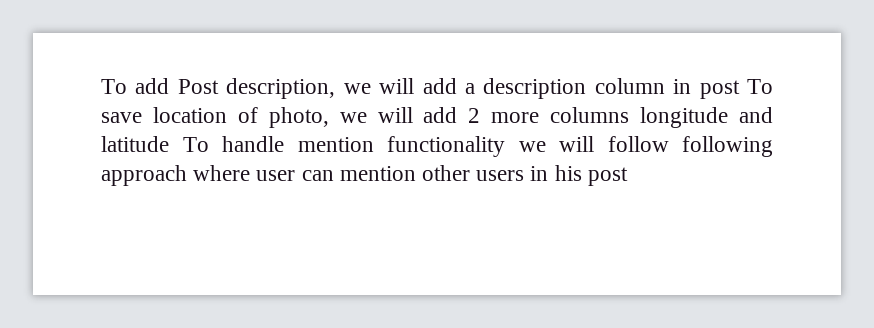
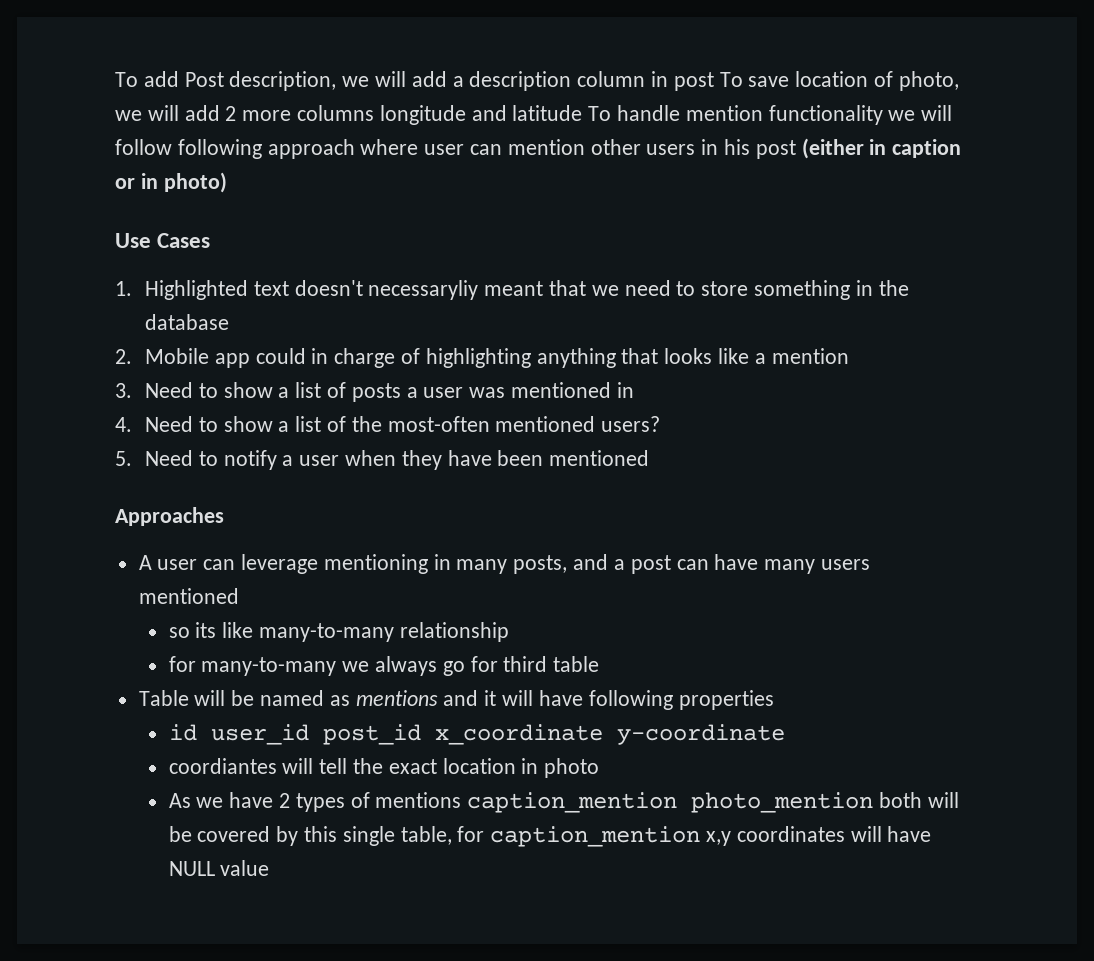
- To add Post description, we will add a description column in post To save location of photo, we will add 2 more columns longitude and latitude To handle mention functionality we will follow following approach where user can mention other users in his post
+ To add Post description, we will add a description column in post To save location of photo, we will add 2 more columns longitude and latitude To handle mention functionality we will follow following approach where user can mention other users in his post (either in caption or in photo)
+ Use Cases
+ 1. Highlighted text doesn't necessaryliy meant that we need to store something in the database
+ 2. Mobile app could in charge of highlighting anything that looks like a mention
+ 3. Need to show a list of posts a user was mentioned in
+ 4. Need to show a list of the most-often mentioned users?
+ 5. Need to notify a user when they have been mentioned
+ Approaches
+ A user can leverage mentioning in many posts, and a post can have many users mentioned
+ so its like many-to-many relationship
+ for many-to-many we always go for third table
+ Table will be named as mentions and it will have following properties
+ id user_id post_id x_coordinate y-coordinate
+ coordiantes will tell the exact location in photo
+ As we have 2 types of mentions caption_mention photo_mention both will be covered by this single table, for caption_mention x,y coordinates will have NULL value

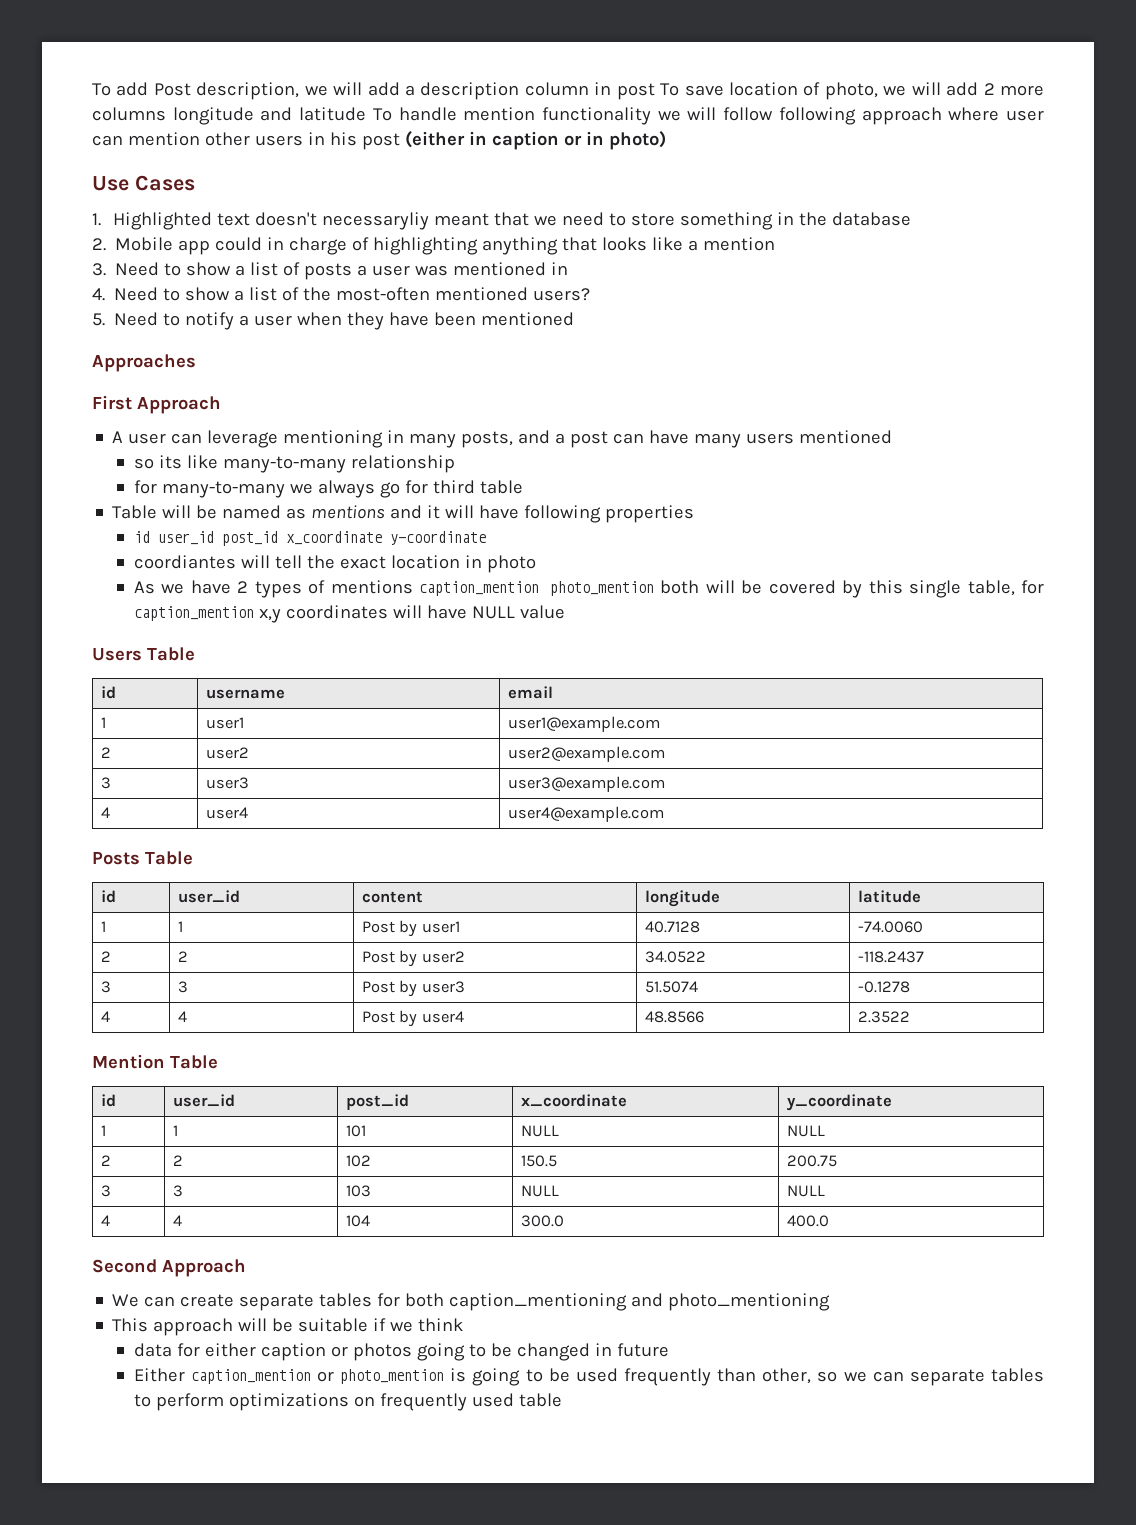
+ First Approach
+ Users Table
+ id | username | email
+ 1 | user1 | user1@example.com
+ 2 | user2 | user2@example.com
+ 3 | user3 | user3@example.com
+ 4 | user4 | user4@example.com
+ Posts Table
+ id | user_id | content | longitude | latitude
+ 1 | 1 | Post by user1 | 40.7128 | -74.0060
+ 2 | 2 | Post by user2 | 34.0522 | -118.2437
+ 3 | 3 | Post by user3 | 51.5074 | -0.1278
+ 4 | 4 | Post by user4 | 48.8566 | 2.3522
+ Mention Table
+ id | user_id | post_id | x_coordinate | y_coordinate
+ 1 | 1 | 101 | NULL | NULL
+ 2 | 2 | 102 | 150.5 | 200.75
+ 3 | 3 | 103 | NULL | NULL
+ 4 | 4 | 104 | 300.0 | 400.0
+ Second Approach
+ We can create separate tables for both caption_mentioning and photo_mentioning
+ This approach will be suitable if we think
+ data for either caption or photos going to be changed in future
+ Either caption_mention or photo_mention is going to be used frequently than other, so we can separate tables to perform optimizations on frequently used table

